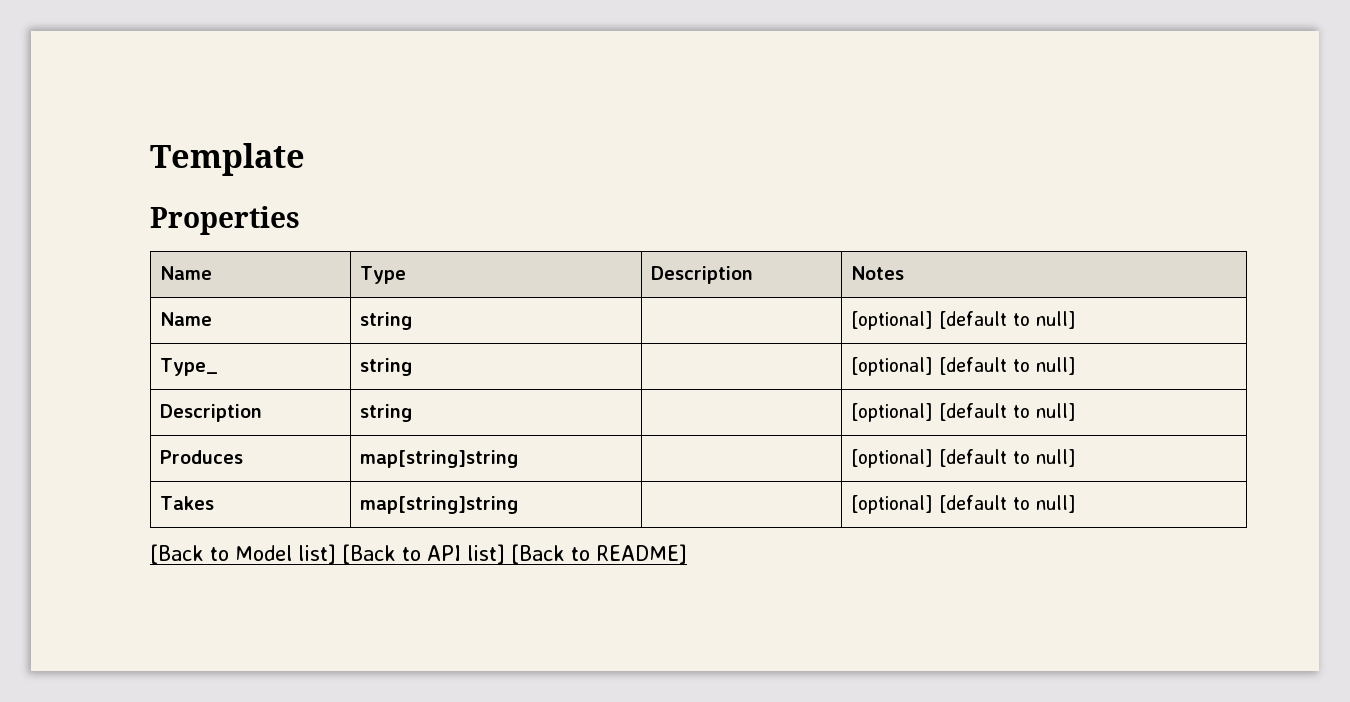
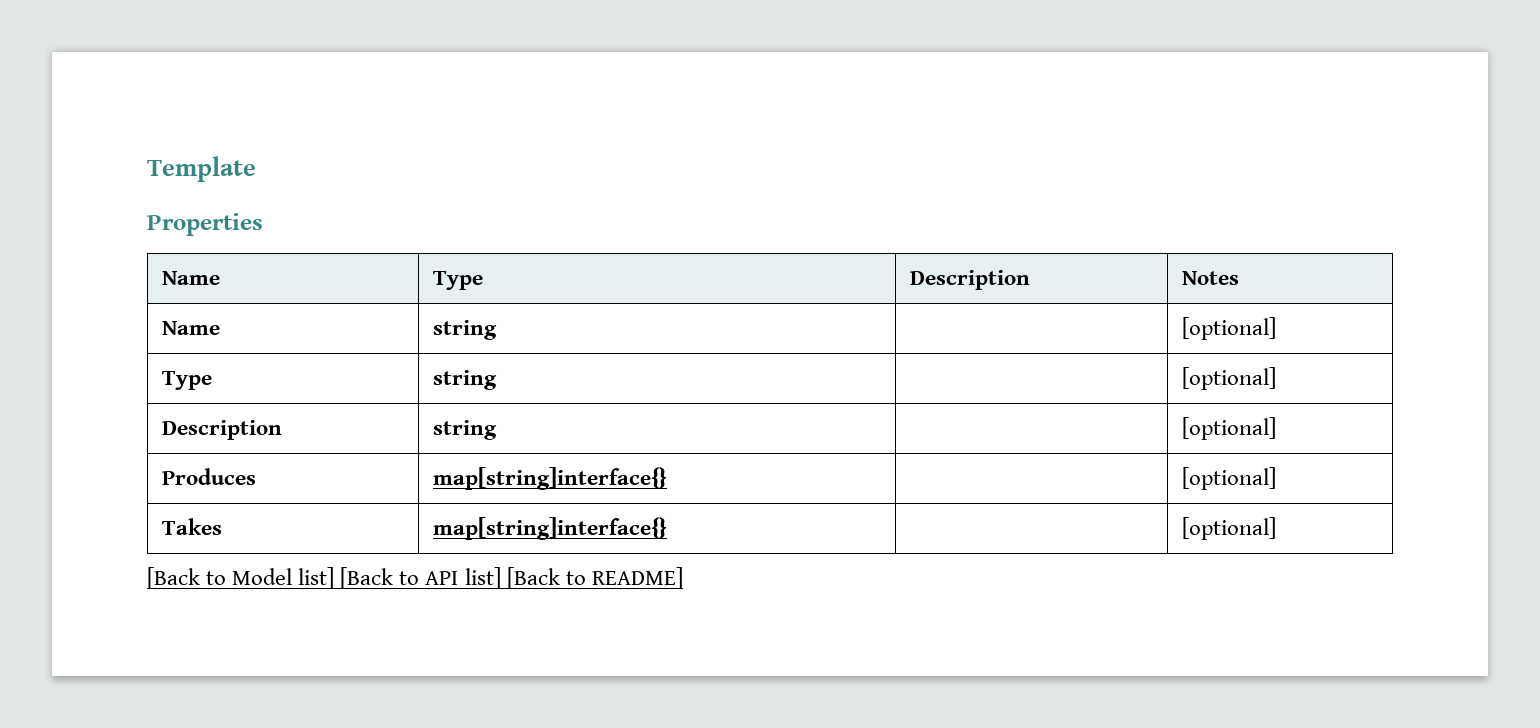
- Name | string | | [optional] [default to null]
- Type_ | string | | [optional] [default to null]
+ Name | string | | [optional]
+ Type | string | | [optional]
- Description | string | | [optional] [default to null]
+ Description | string | | [optional]
- Produces | map[string]string | | [optional] [default to null]
+ Produces | map[string]interface{} | | [optional]
- Takes | map[string]string | | [optional] [default to null]
+ Takes | map[string]interface{} | | [optional]

